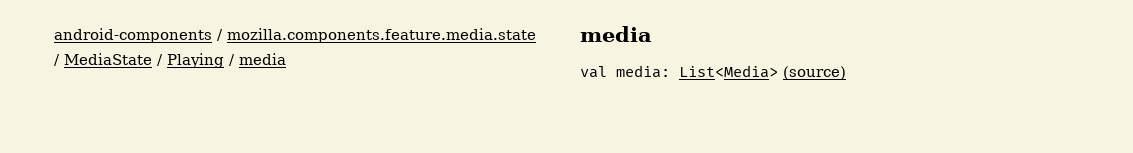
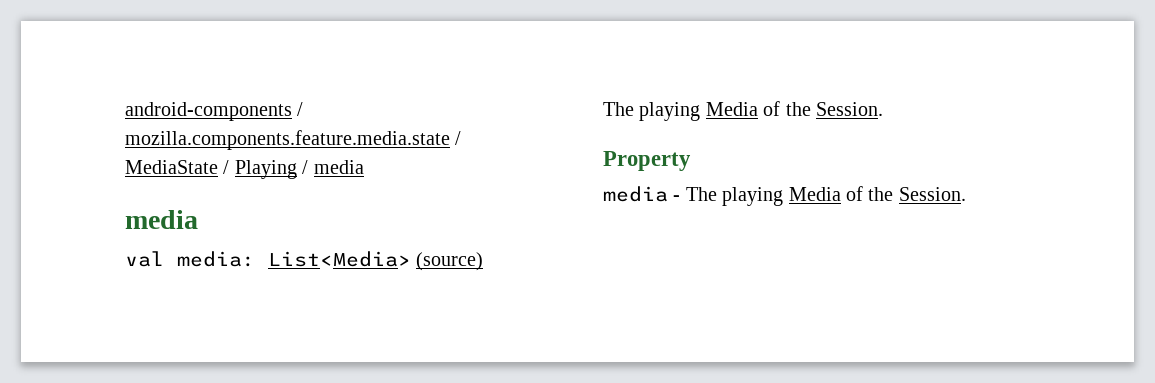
  val media: List<Media> (source)
+ The playing Media of the Session.
+ Property
+ media - The playing Media of the Session.

